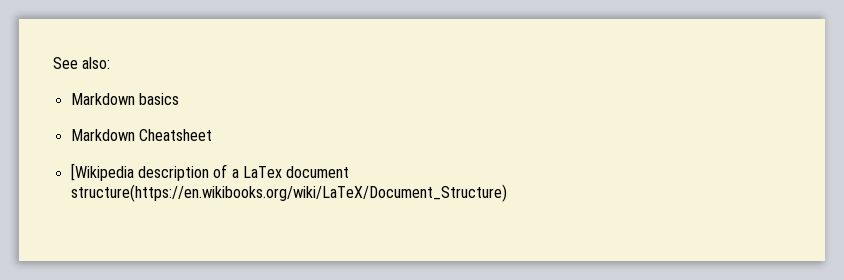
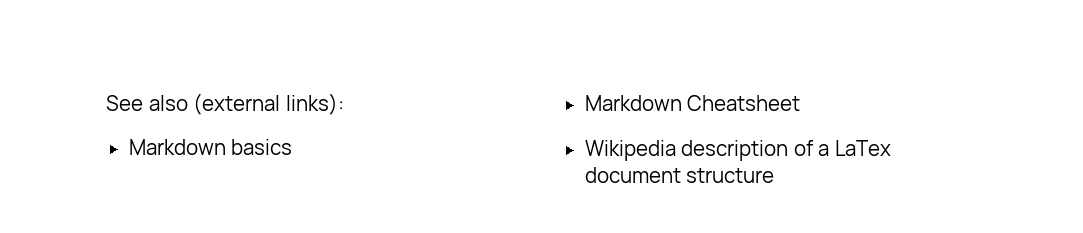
- See also:
+ See also (external links):
- [Wikipedia description of a LaTex document structure(https://en.wikibooks.org/wiki/LaTeX/Document_Structure)
+ Wikipedia description of a LaTex document structure

